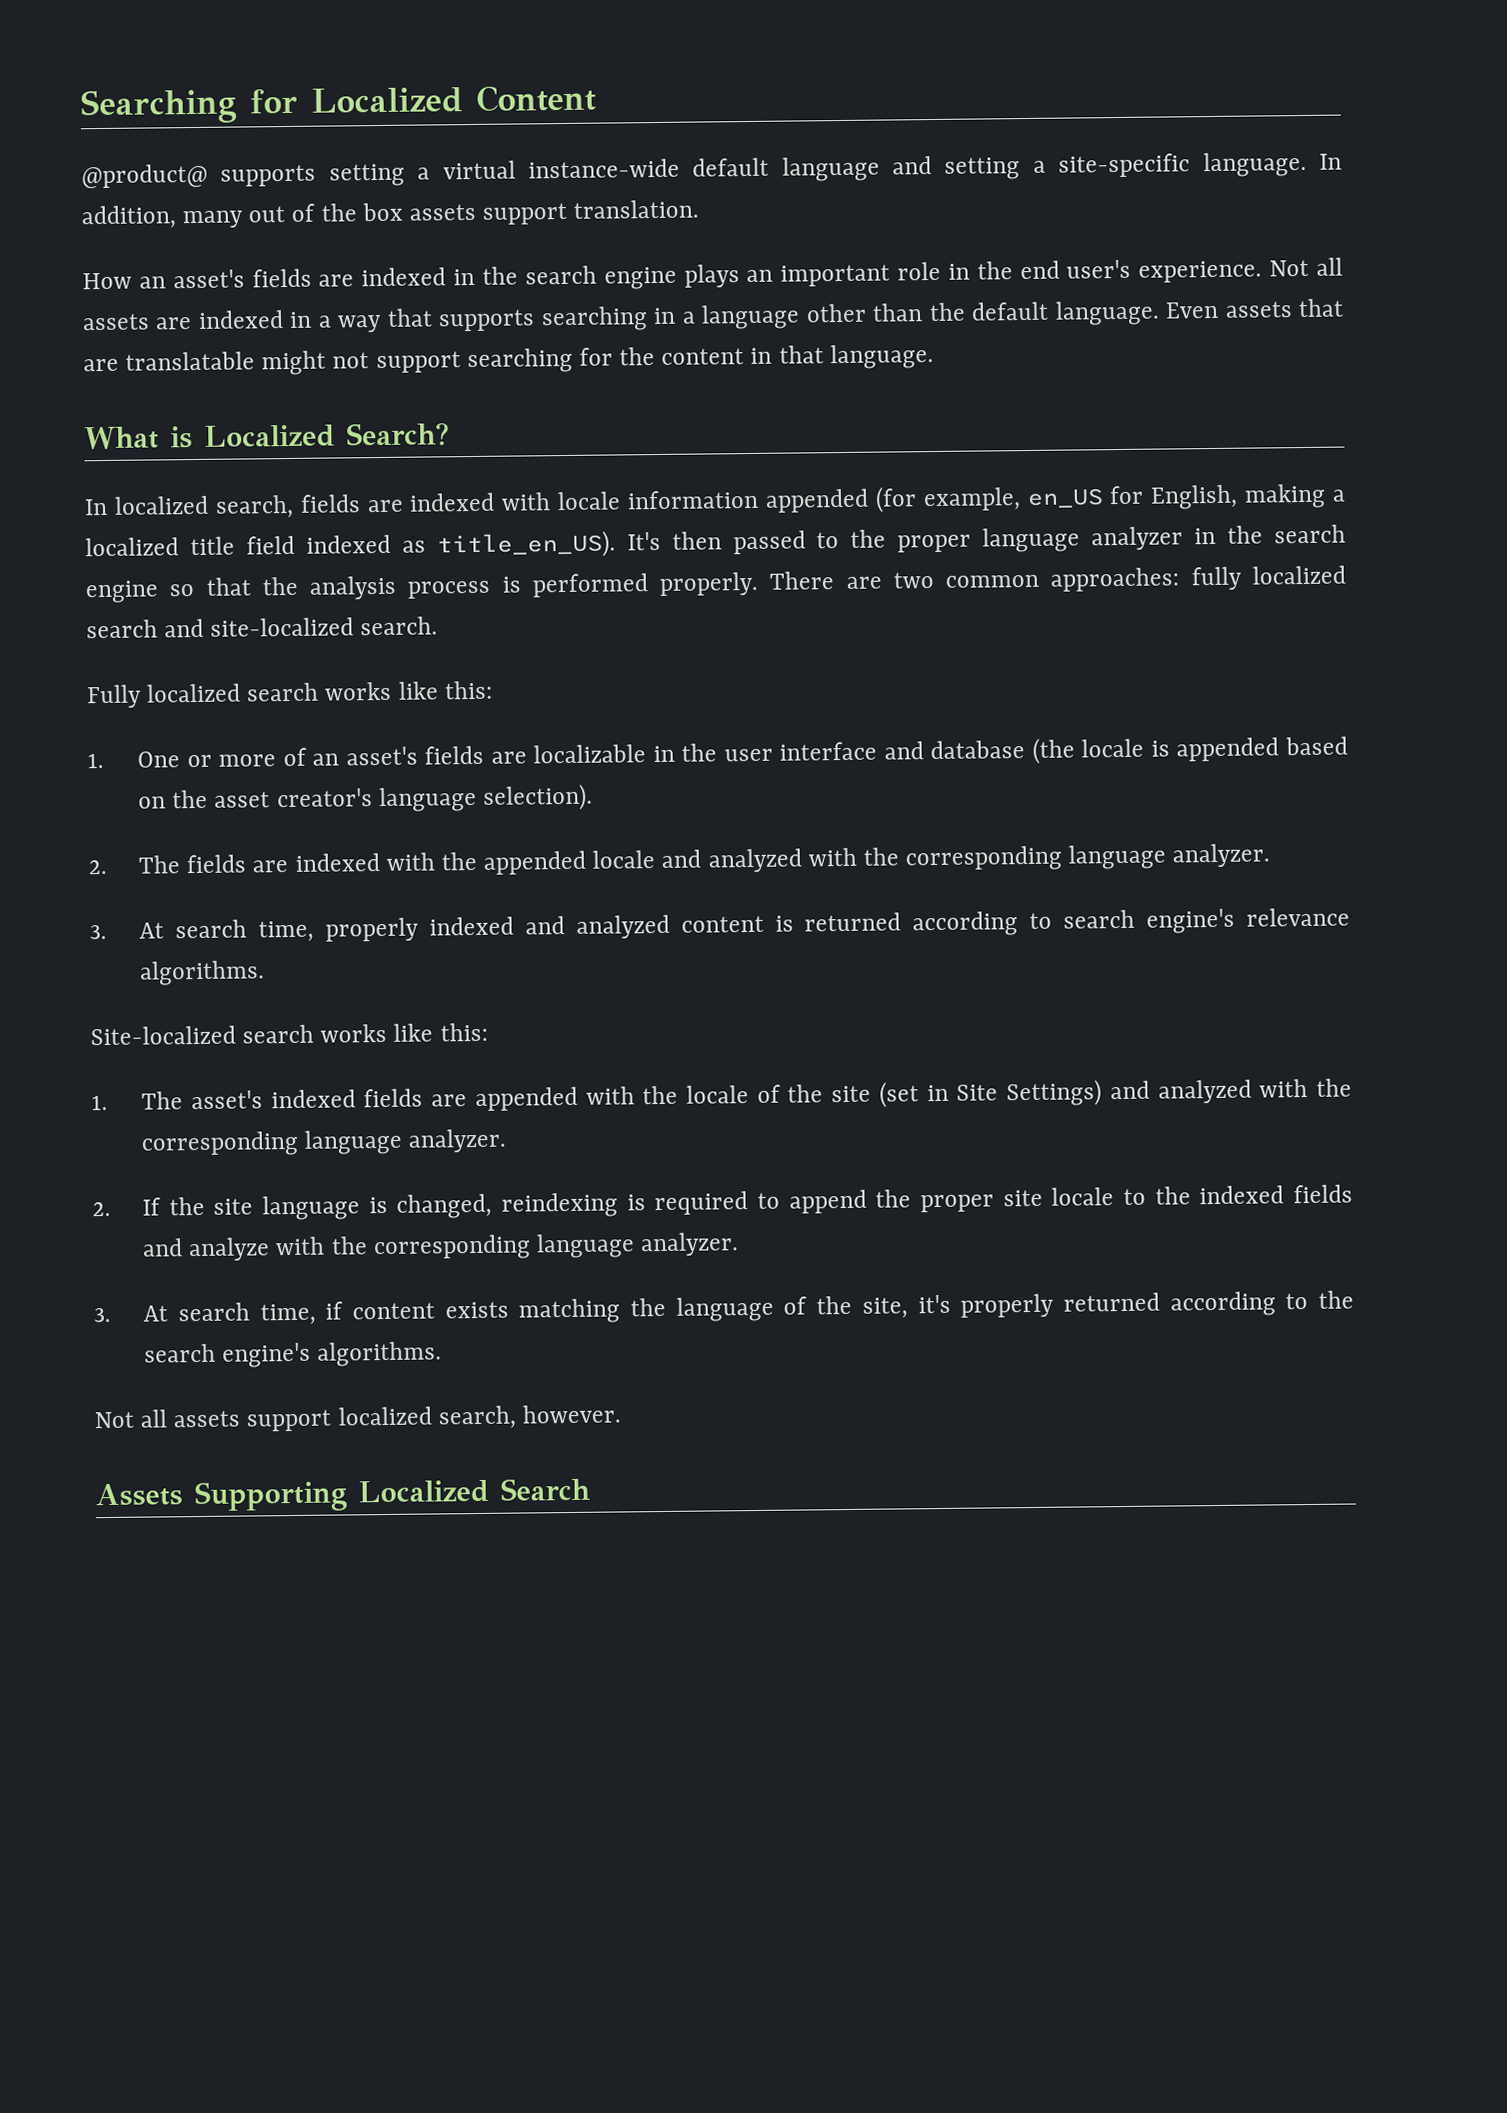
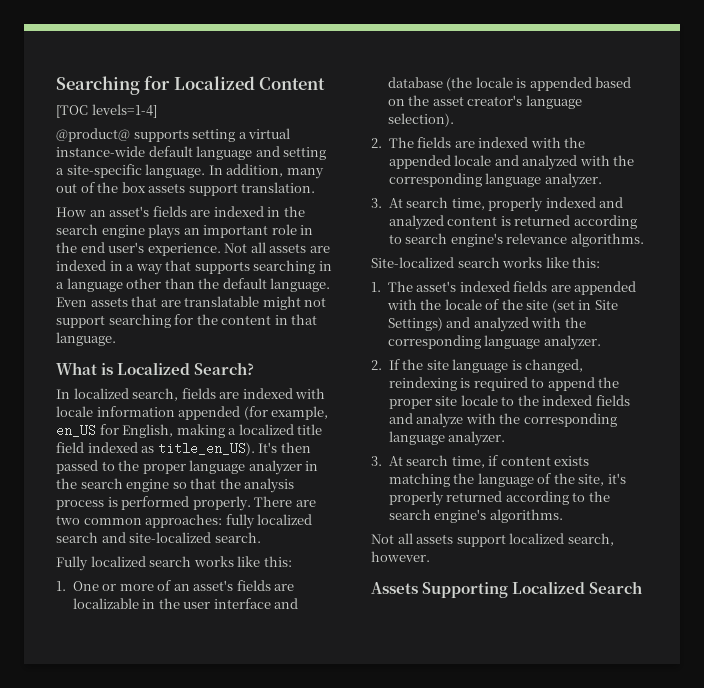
+ [TOC levels=1-4]

